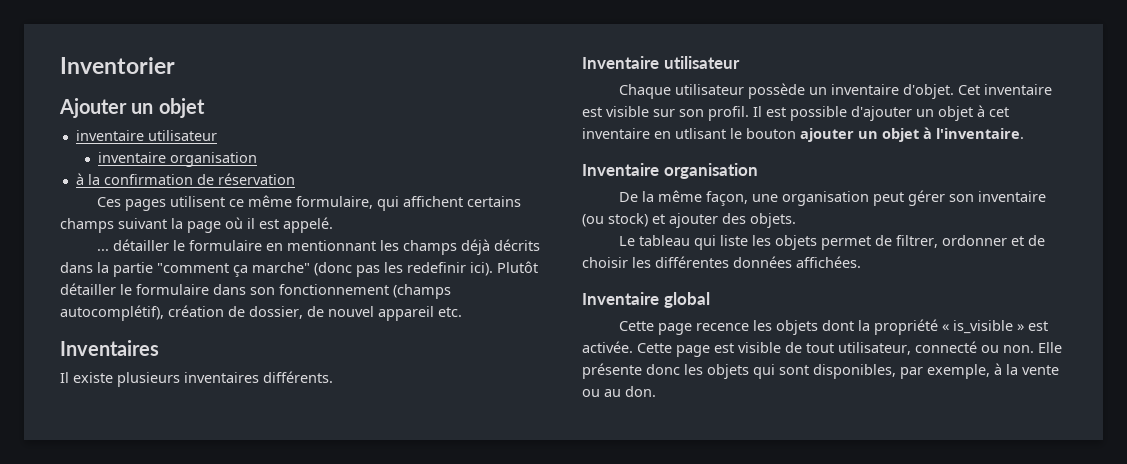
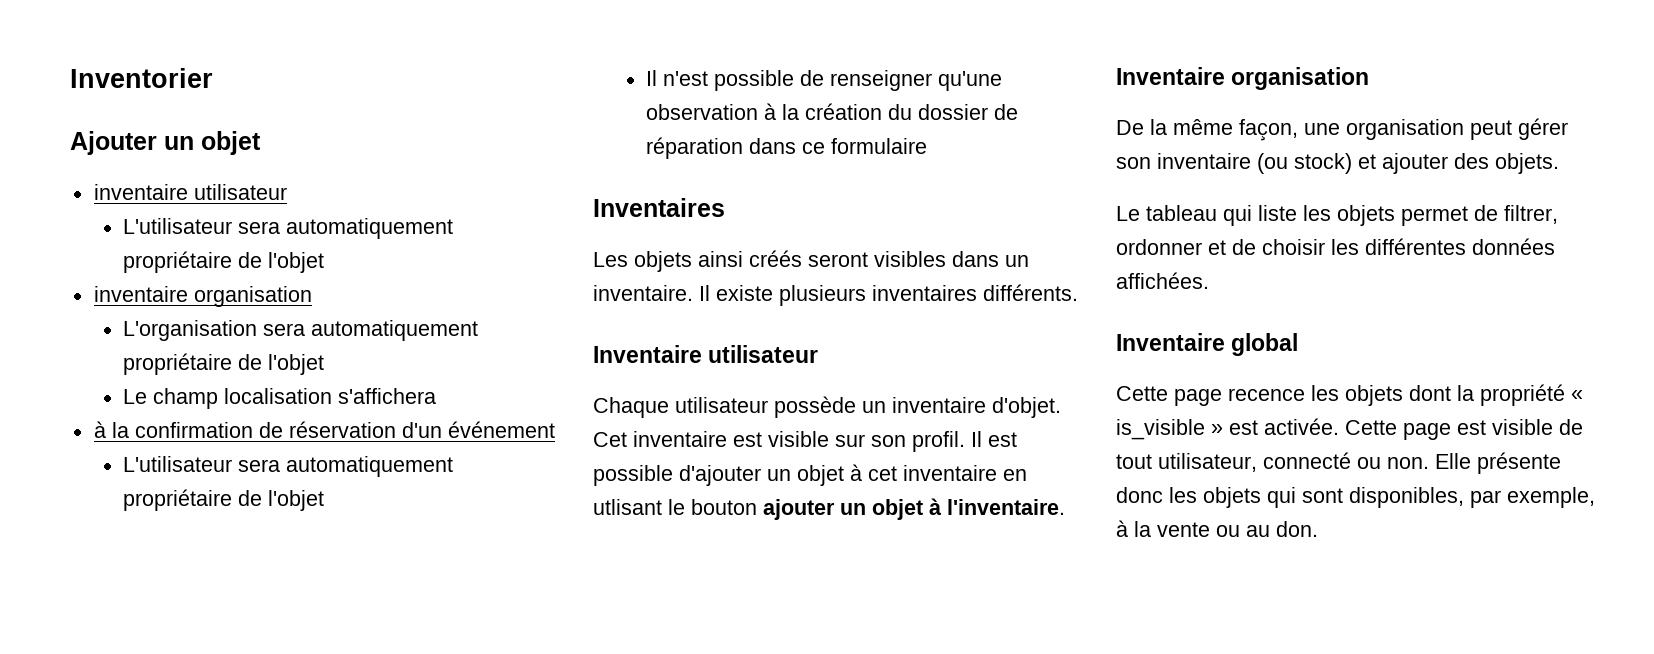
  inventaire utilisateur
+ L'utilisateur sera automatiquement propriétaire de l'objet
  inventaire organisation
+ L'organisation sera automatiquement propriétaire de l'objet
+ Le champ localisation s'affichera
- à la confirmation de réservation
- Ces pages utilisent ce même formulaire, qui affichent certains champs suivant la page où il est appelé.
- ... détailler le formulaire en mentionnant les champs déjà décrits dans la partie "comment ça marche" (donc pas les redefinir ici). Plutôt détailler le formulaire dans son fonctionnement (champs autocomplétif), création de dossier, de nouvel appareil etc.
+ à la confirmation de réservation d'un événement
+ L'utilisateur sera automatiquement propriétaire de l'objet
+ Il n'est possible de renseigner qu'une observation à la création du dossier de réparation dans ce formulaire
  Inventaires
- Il existe plusieurs inventaires différents.
+ Les objets ainsi créés seront visibles dans un inventaire. Il existe plusieurs inventaires différents.

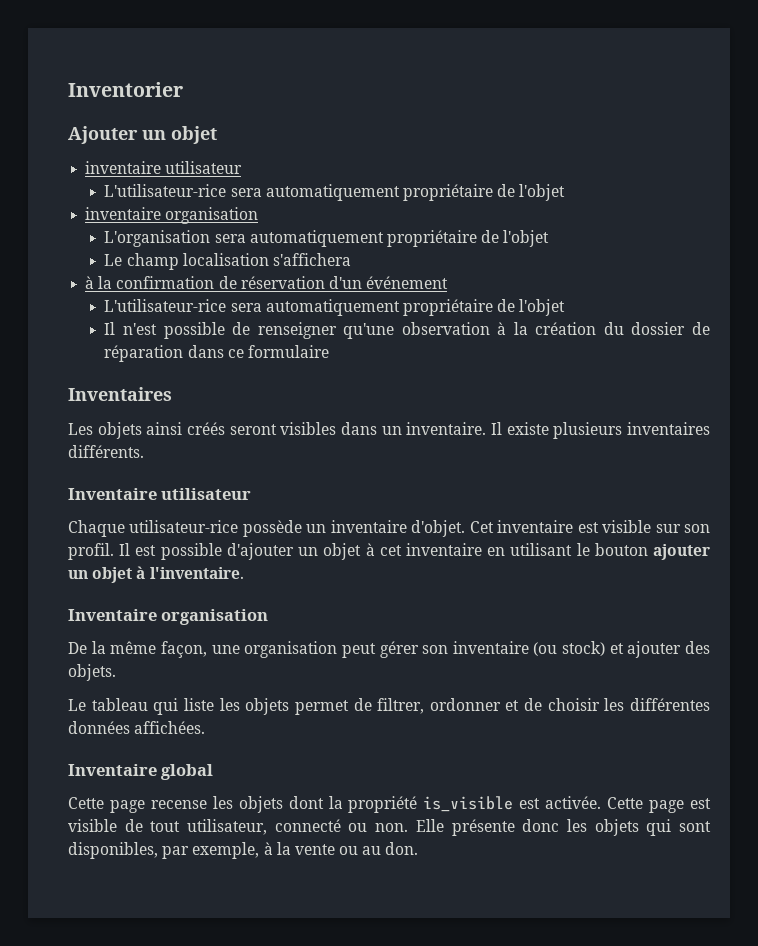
  inventaire utilisateur
- L'utilisateur sera automatiquement propriétaire de l'objet
+ L'utilisateur-rice sera automatiquement propriétaire de l'objet
  à la confirmation de réservation d'un événement
- L'utilisateur sera automatiquement propriétaire de l'objet
+ L'utilisateur-rice sera automatiquement propriétaire de l'objet
- Chaque utilisateur possède un inventaire d'objet.
+ Chaque utilisateur-rice possède un inventaire d'objet.
- Il est possible d'ajouter un objet à cet inventaire en utlisant le bouton ajouter un objet à l'inventaire.
+ Il est possible d'ajouter un objet à cet inventaire en utilisant le bouton ajouter un objet à l'inventaire.
- Cette page recence les objets dont la propriété « is_visible » est activée.
+ Cette page recense les objets dont la propriété is_visible est activée.

